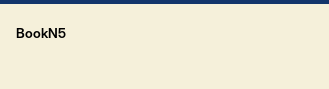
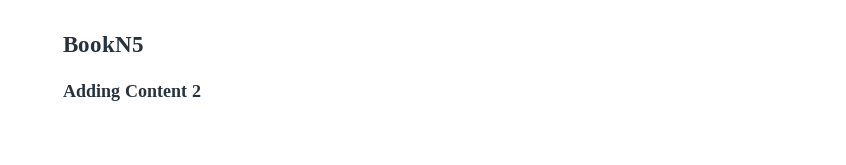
+ Adding Content 2

